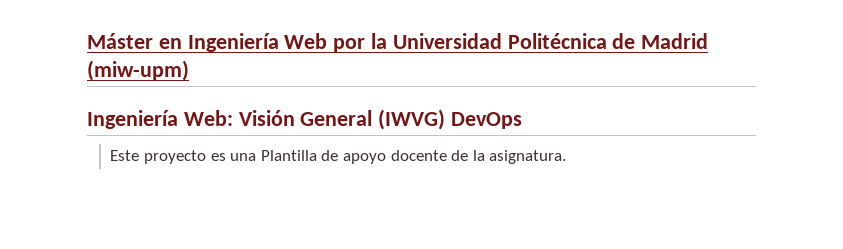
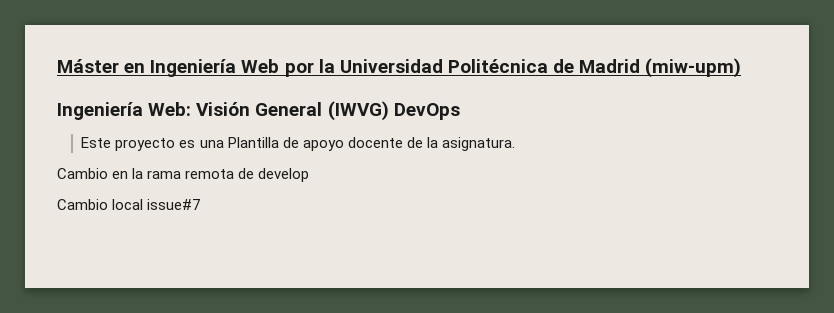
+ Cambio en la rama remota de develop
+ Cambio local issue#7

